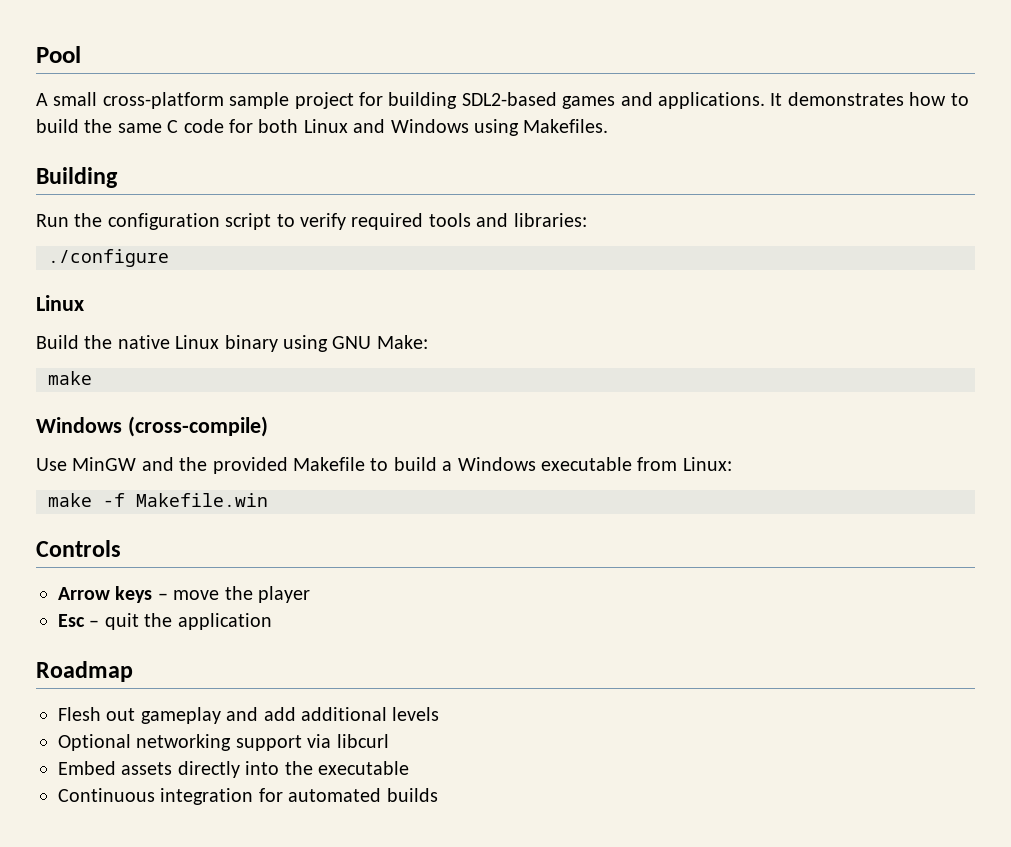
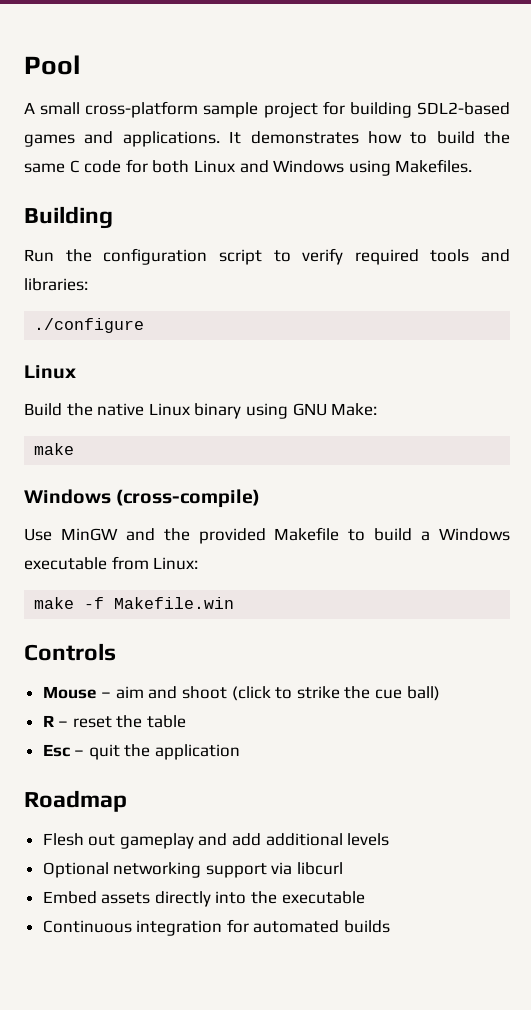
- Arrow keys – move the player
+ Mouse – aim and shoot (click to strike the cue ball)
+ R – reset the table

